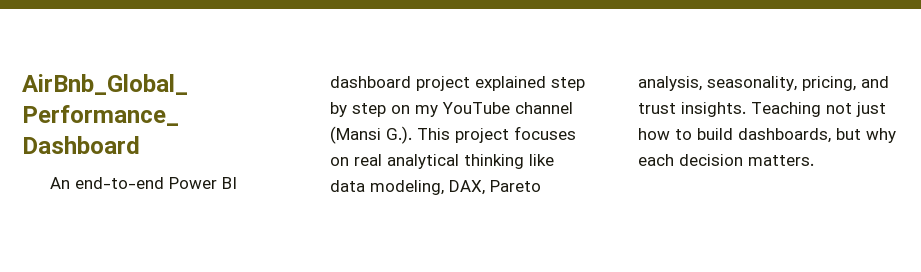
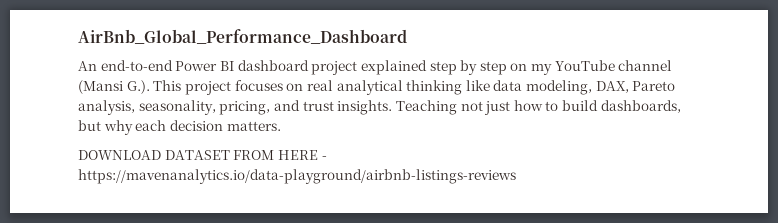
+ DOWNLOAD DATASET FROM HERE - https://mavenanalytics.io/data-playground/airbnb-listings-reviews

